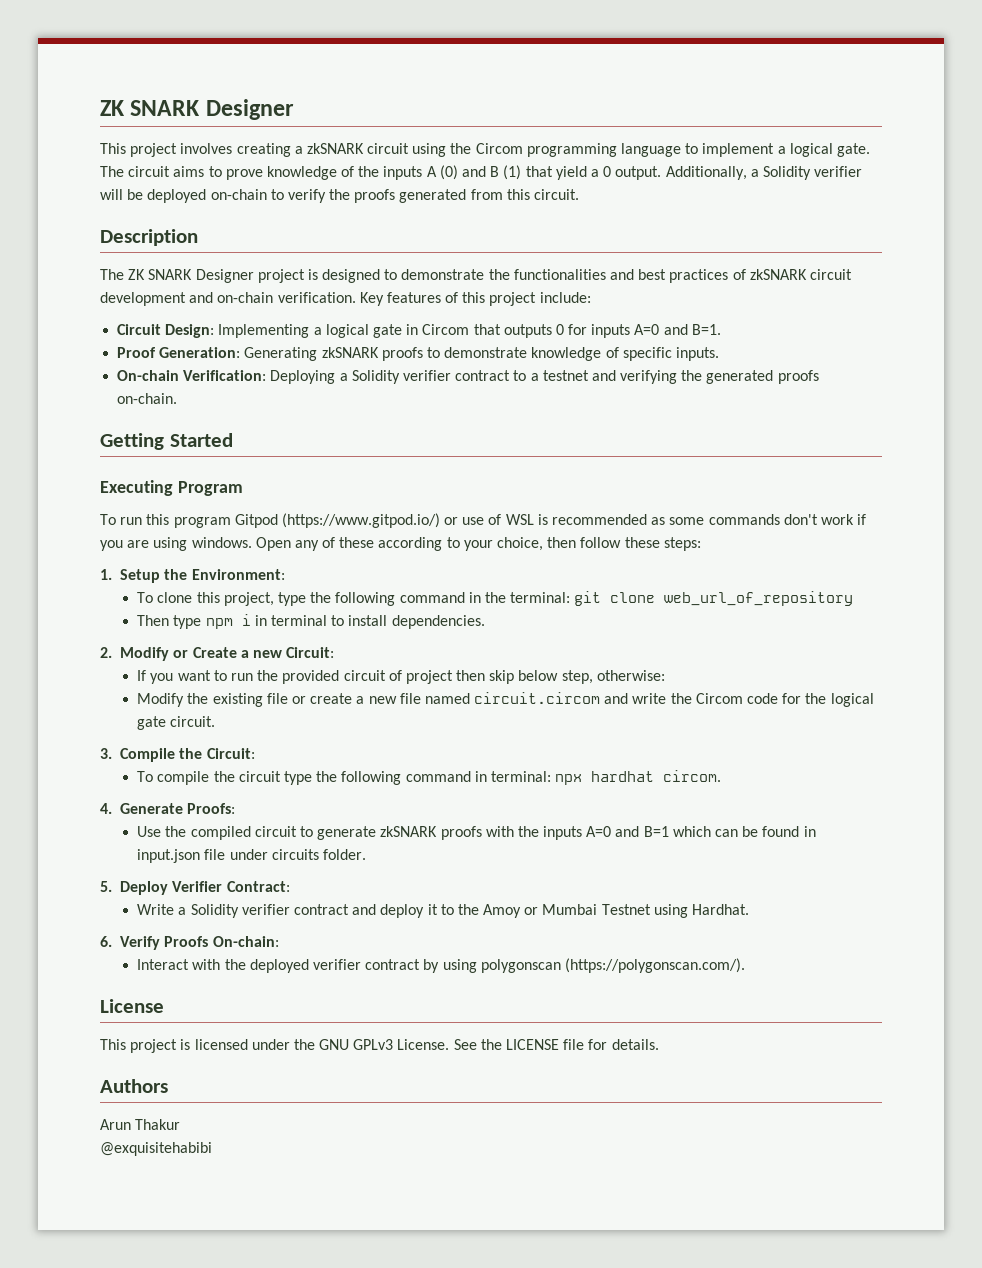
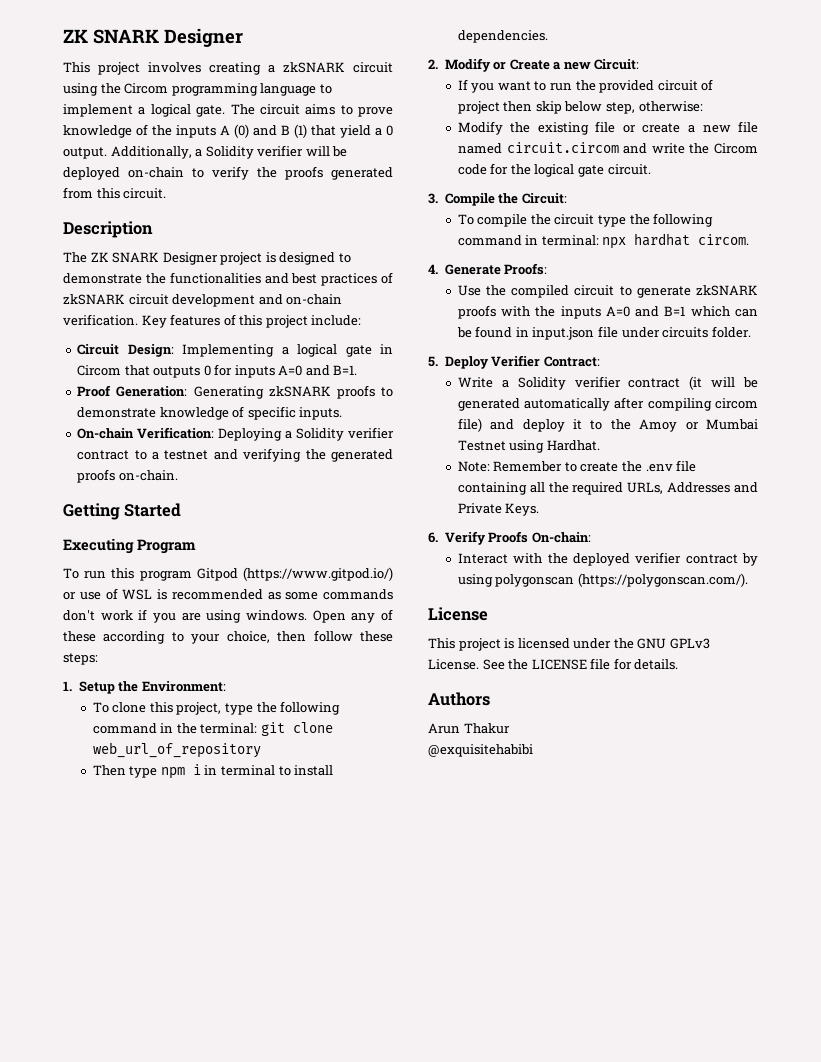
- Write a Solidity verifier contract and deploy it to the Amoy or Mumbai Testnet using Hardhat.
+ Write a Solidity verifier contract (it will be generated automatically after compiling circom file) and deploy it to the Amoy or Mumbai Testnet using Hardhat.
+ Note: Remember to create the .env file containing all the required URLs, Addresses and Private Keys.

